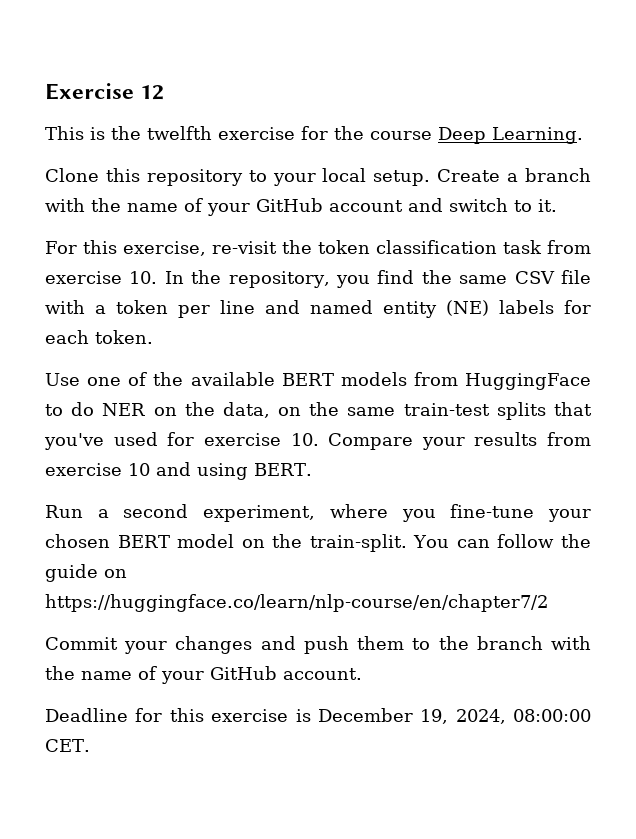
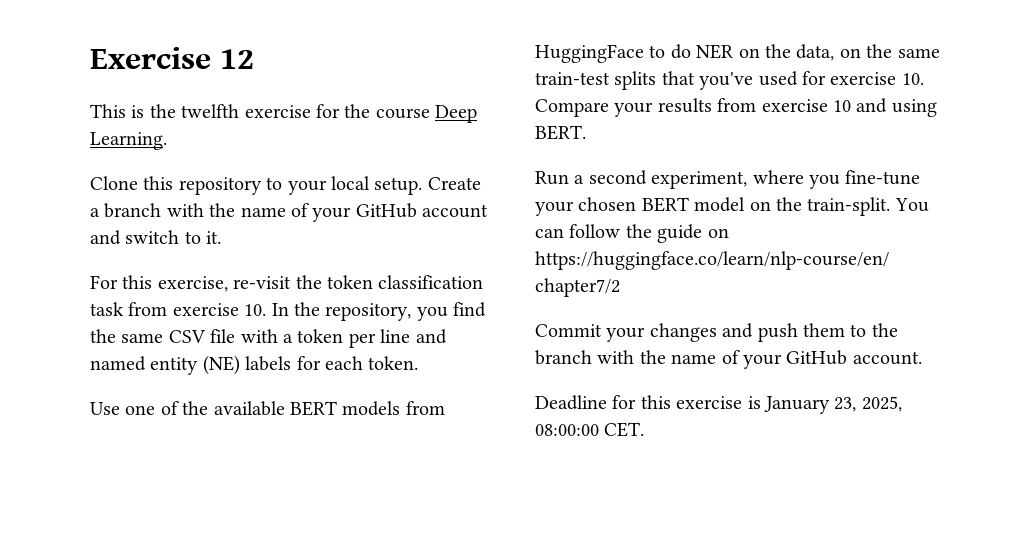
- Deadline for this exercise is December 19, 2024, 08:00:00 CET.
+ Deadline for this exercise is January 23, 2025, 08:00:00 CET.

